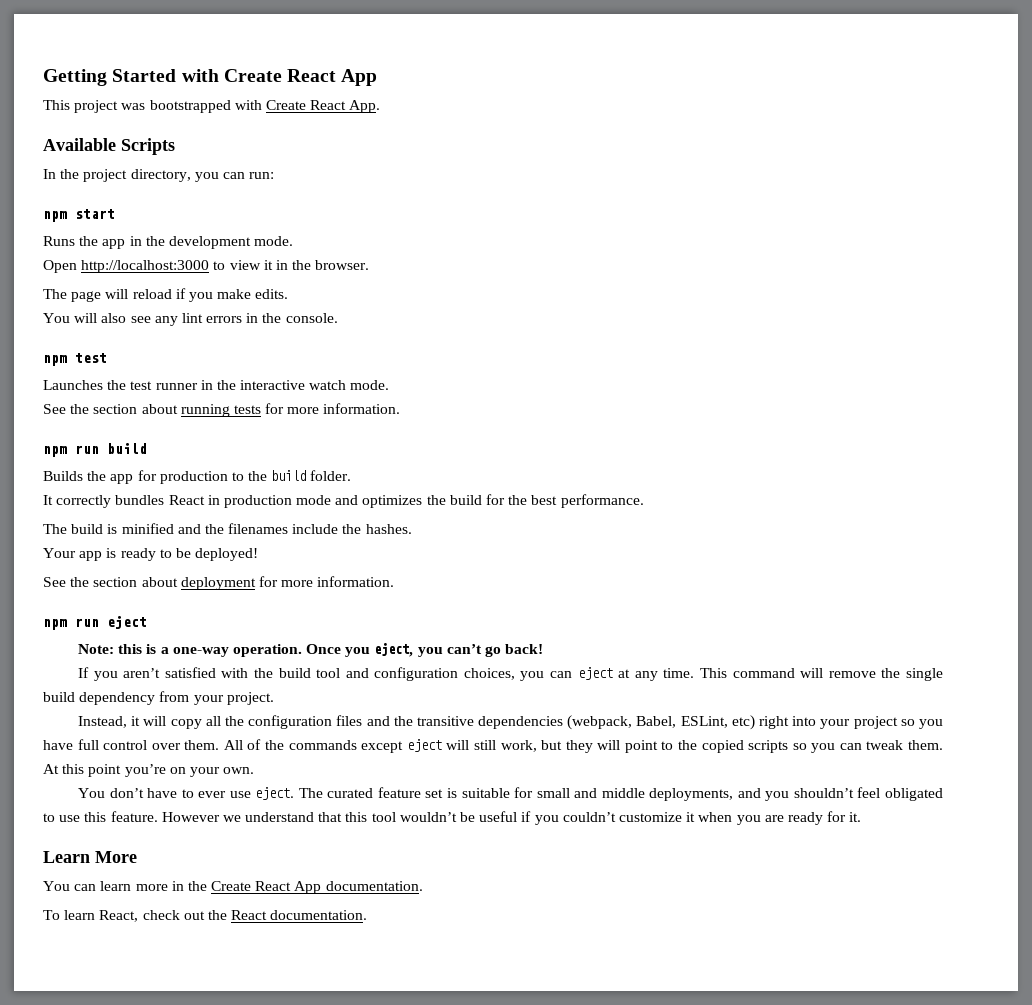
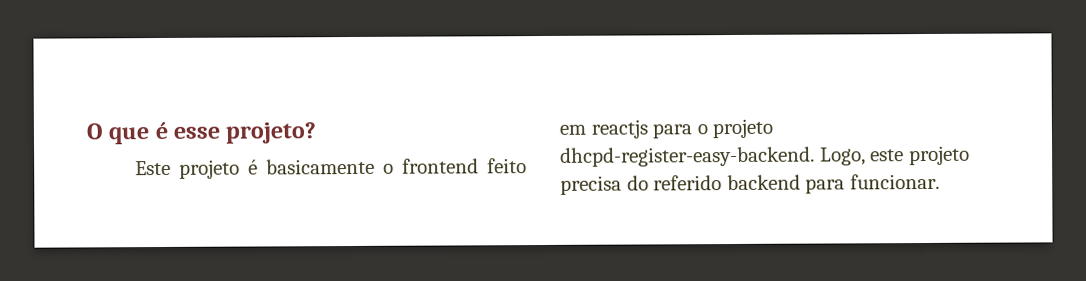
- Getting Started with Create React App
- This project was bootstrapped with Create React App.
- Available Scripts
- In the project directory, you can run:
- npm start
- Runs the app in the development mode.
- Open http://localhost:3000 to view it in the browser.
- The page will reload if you make edits.
- You will also see any lint errors in the console.
- npm test
- Launches the test runner in the interactive watch mode.
- See the section about running tests for more information.
- npm run build
- Builds the app for production to the build folder.
- It correctly bundles React in production mode and optimizes the build for the best performance.
- The build is minified and the filenames include the hashes.
- Your app is ready to be deployed!
- See the section about deployment for more information.
- npm run eject
- Note: this is a one-way operation. Once you eject, you can’t go back!
- If you aren’t satisfied with the build tool and configuration choices, you can eject at any time. This command will remove the single build dependency from your project.
- Instead, it will copy all the configuration files and the transitive dependencies (webpack, Babel, ESLint, etc) right into your project so you have full control over them. All of the commands except eject will still work, but they will point to the copied scripts so you can tweak them. At this point you’re on your own.
- You don’t have to ever use eject. The curated feature set is suitable for small and middle deployments, and you shouldn’t feel obligated to use this feature. However we understand that this tool wouldn’t be useful if you couldn’t customize it when you are ready for it.
- Learn More
- You can learn more in the Create React App documentation.
- To learn React, check out the React documentation.
+ O que é esse projeto?
+ Este projeto é basicamente o frontend feito em reactjs para o projeto dhcpd-register-easy-backend. Logo, este projeto precisa do referido backend para funcionar.

